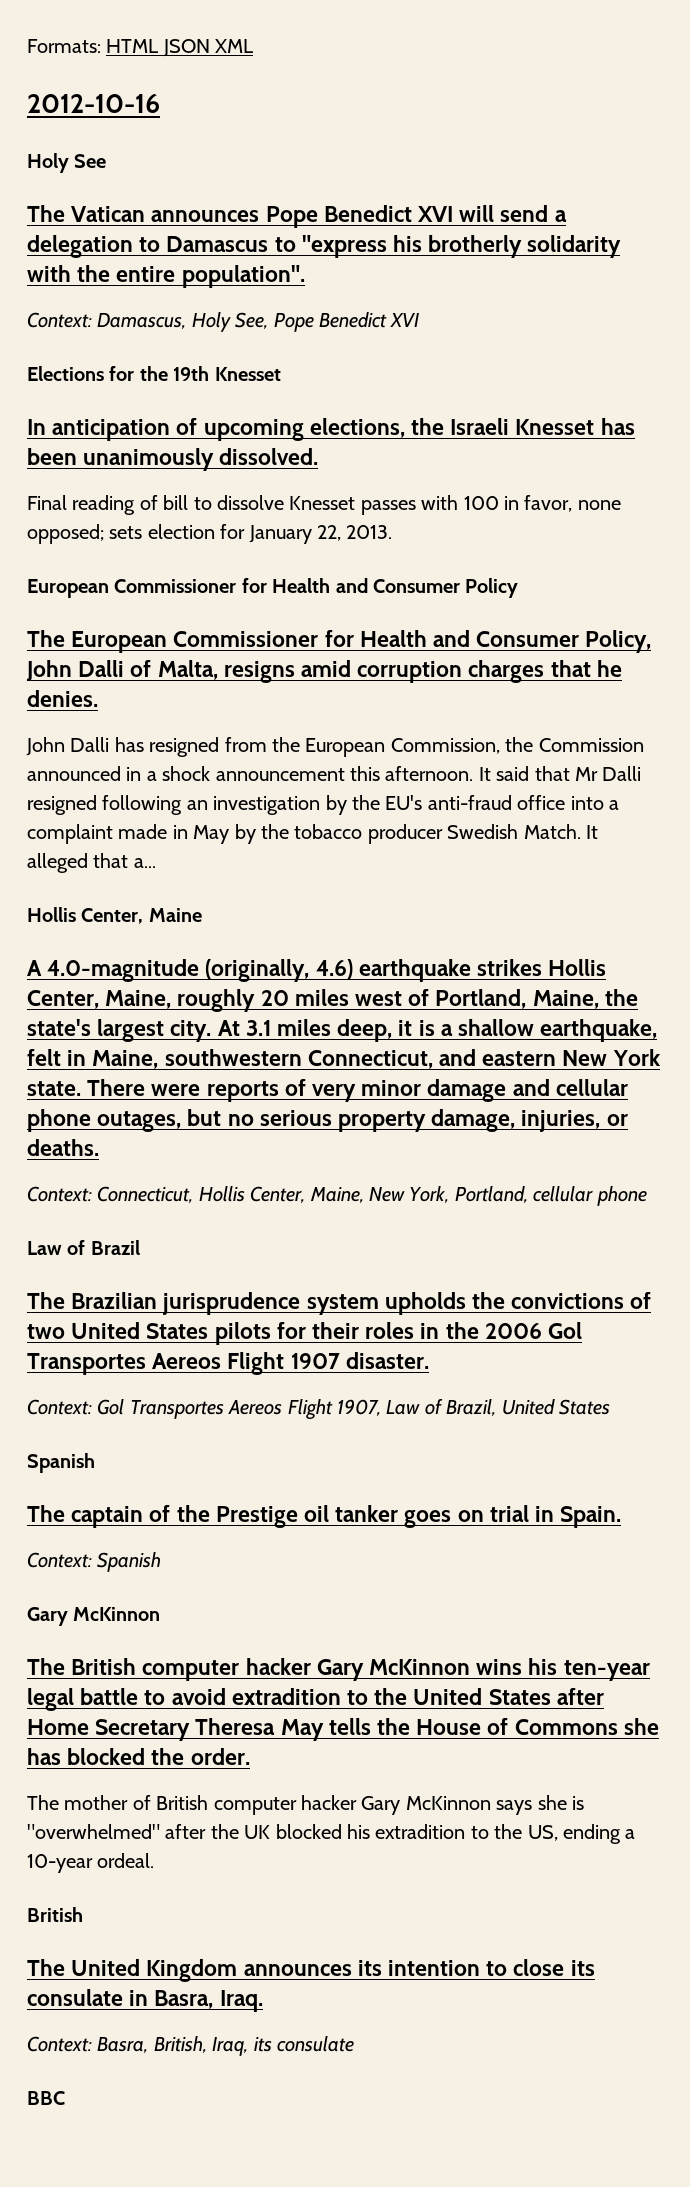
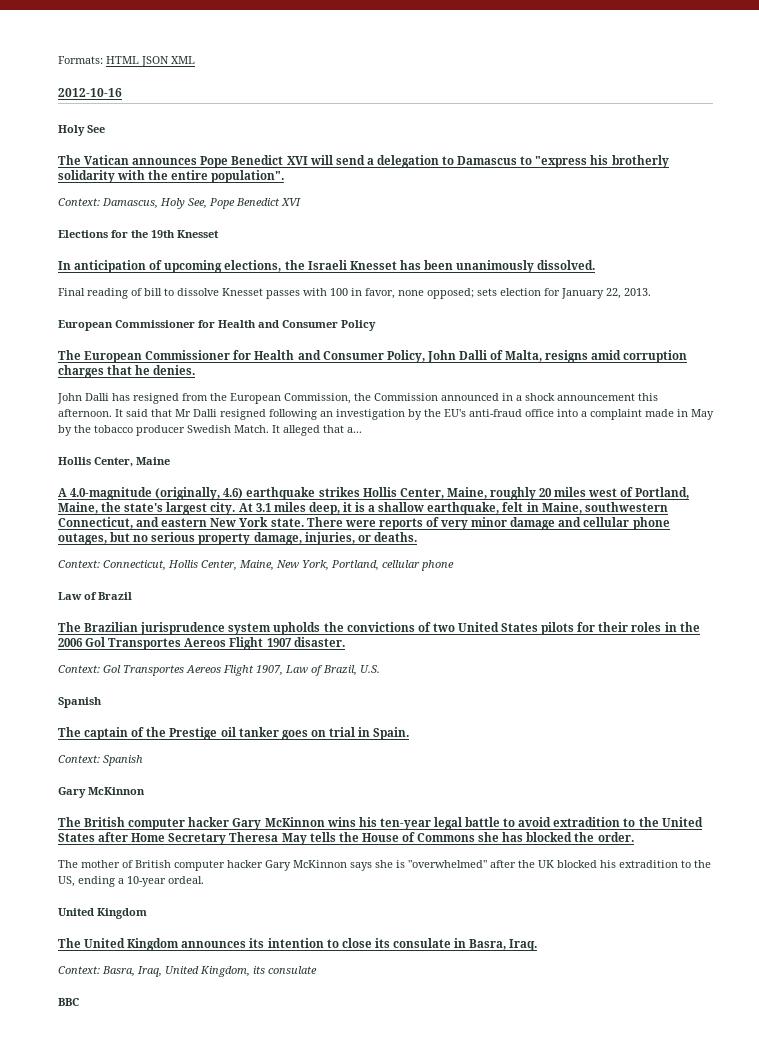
- Context: Gol Transportes Aereos Flight 1907, Law of Brazil, United States
+ Context: Gol Transportes Aereos Flight 1907, Law of Brazil, U.S.
  The mother of British computer hacker Gary McKinnon says she is "overwhelmed" after the UK blocked his extradition to the US, ending a 10-year ordeal.
- British
+ United Kingdom
- Context: Basra, British, Iraq, its consulate
+ Context: Basra, Iraq, United Kingdom, its consulate

